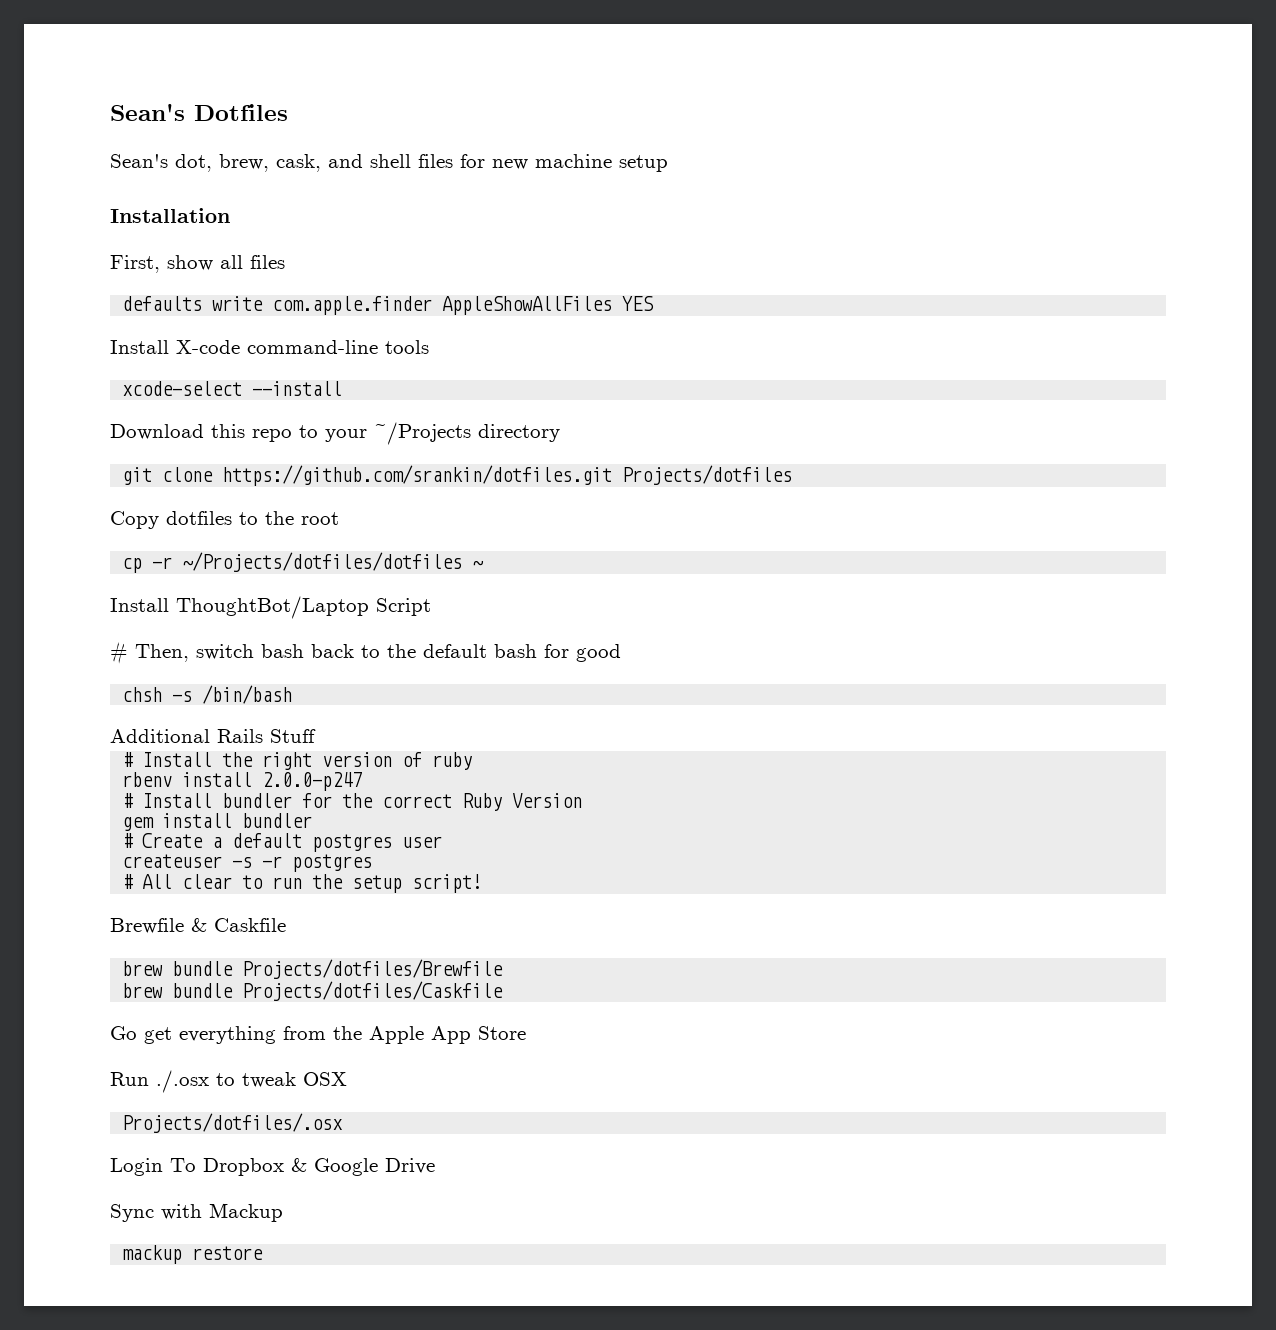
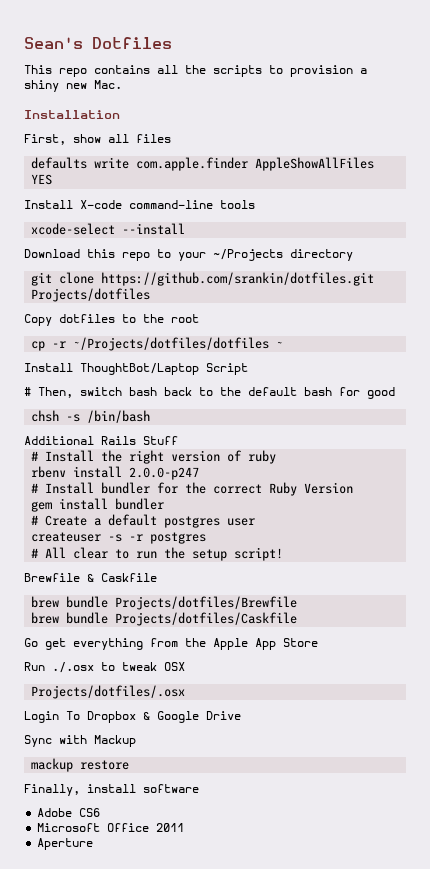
- Sean's dot, brew, cask, and shell files for new machine setup
+ This repo contains all the scripts to provision a shiny new Mac.
+ Finally, install software
+ Adobe CS6
+ Microsoft Office 2011
+ Aperture

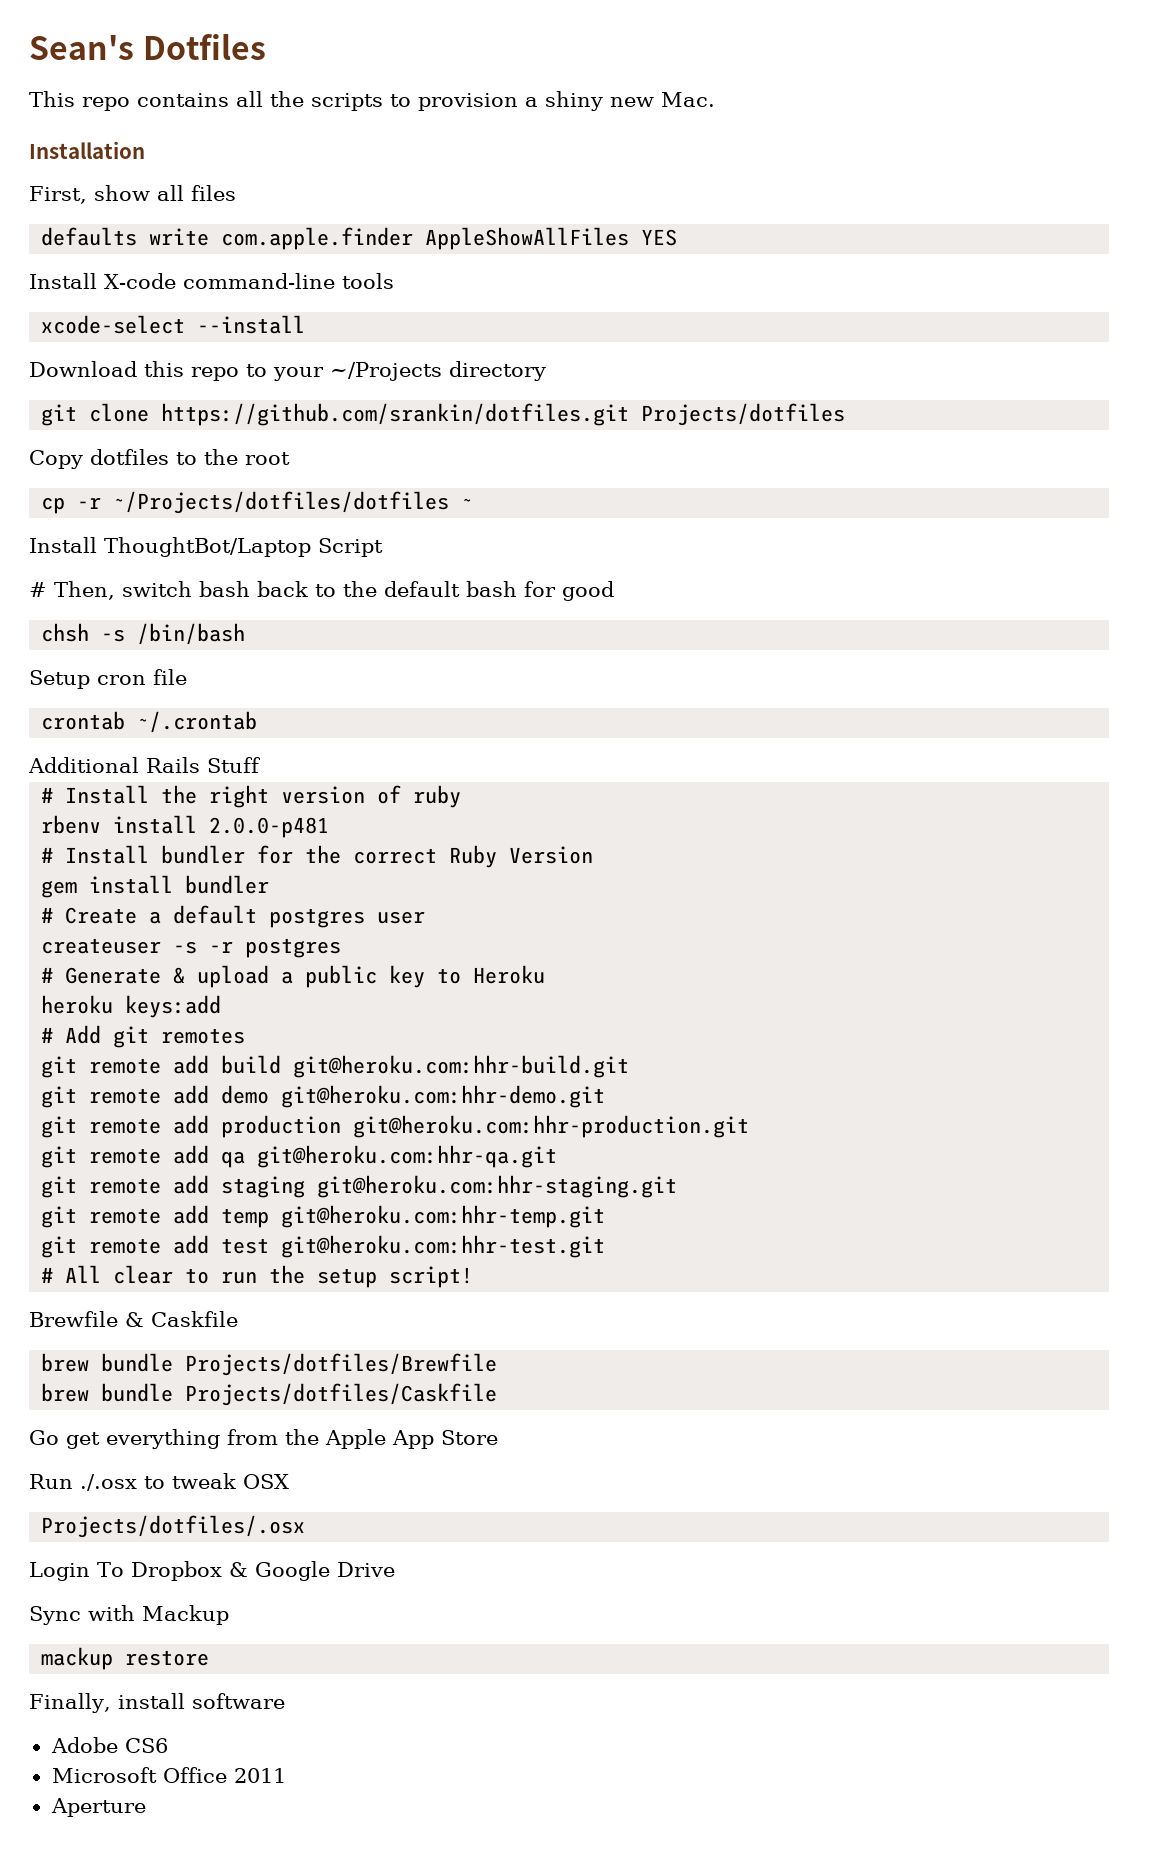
+ Setup cron file
+ crontab ~/.crontab
- rbenv install 2.0.0-p247
+ rbenv install 2.0.0-p481
+ # Generate & upload a public key to Heroku
+ heroku keys:add
+ # Add git remotes
+ git remote add build git@heroku.com:hhr-build.git
+ git remote add demo git@heroku.com:hhr-demo.git
+ git remote add production git@heroku.com:hhr-production.git
+ git remote add qa git@heroku.com:hhr-qa.git
+ git remote add staging git@heroku.com:hhr-staging.git
+ git remote add temp git@heroku.com:hhr-temp.git
+ git remote add test git@heroku.com:hhr-test.git

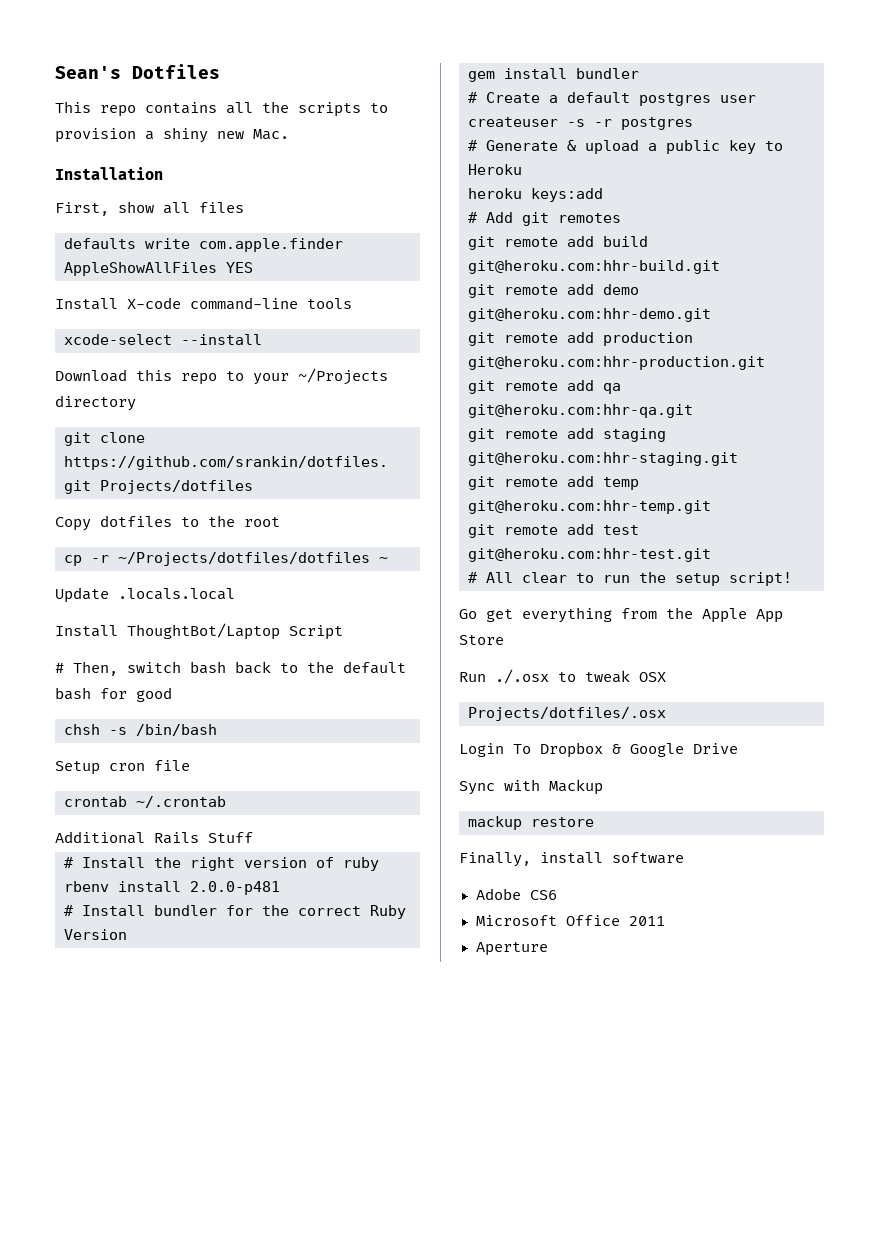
+ Update .locals.local
- Brewfile & Caskfile
- brew bundle Projects/dotfiles/Brewfile
- brew bundle Projects/dotfiles/Caskfile

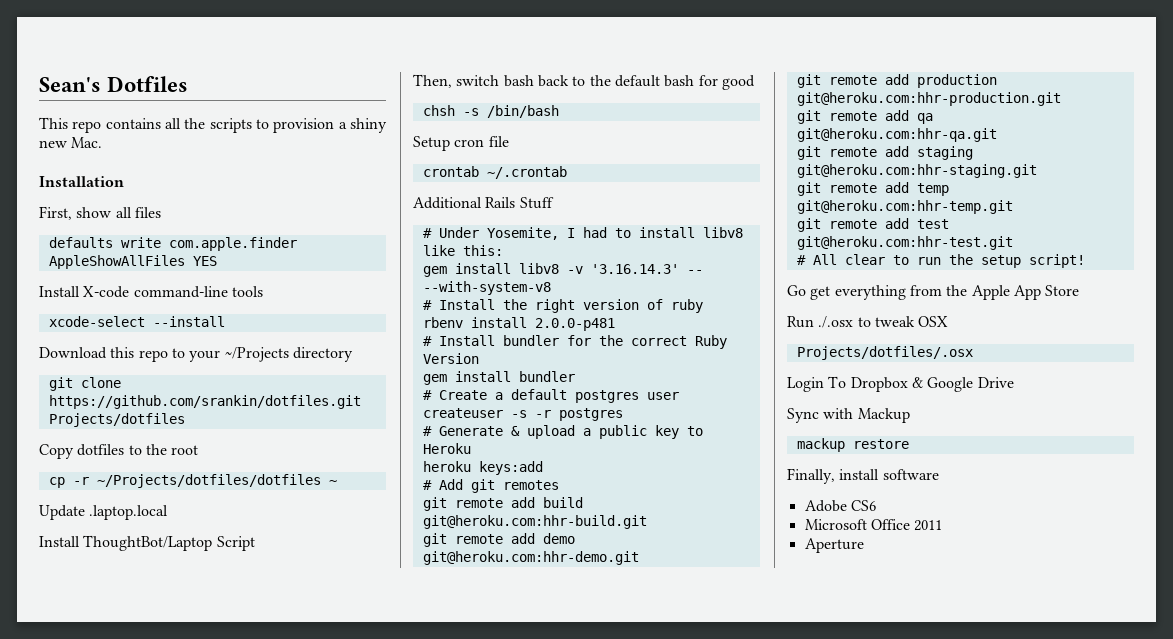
- Update .locals.local
+ Update .laptop.local
- # Then, switch bash back to the default bash for good
+ Then, switch bash back to the default bash for good
+ # Under Yosemite, I had to install libv8 like this:
+ gem install libv8 -v '3.16.14.3' -- --with-system-v8

